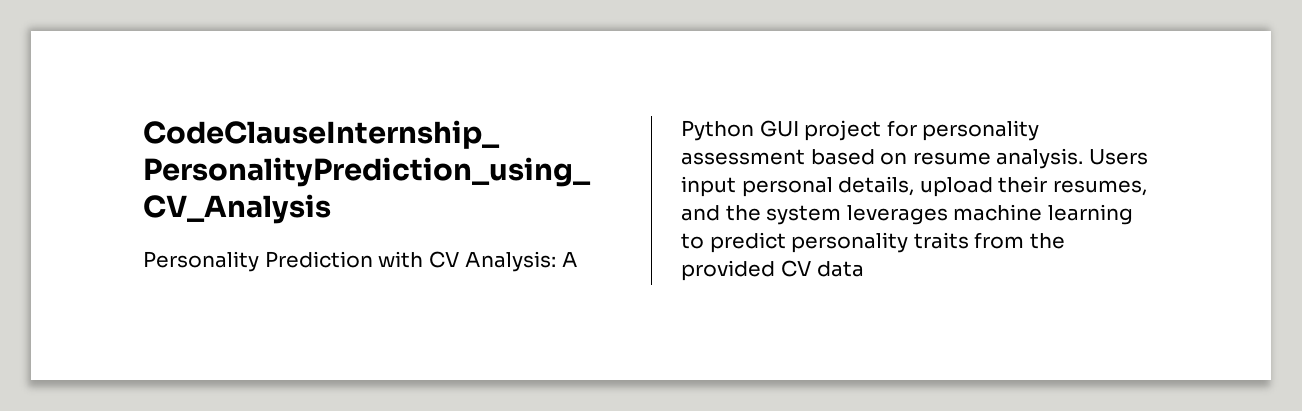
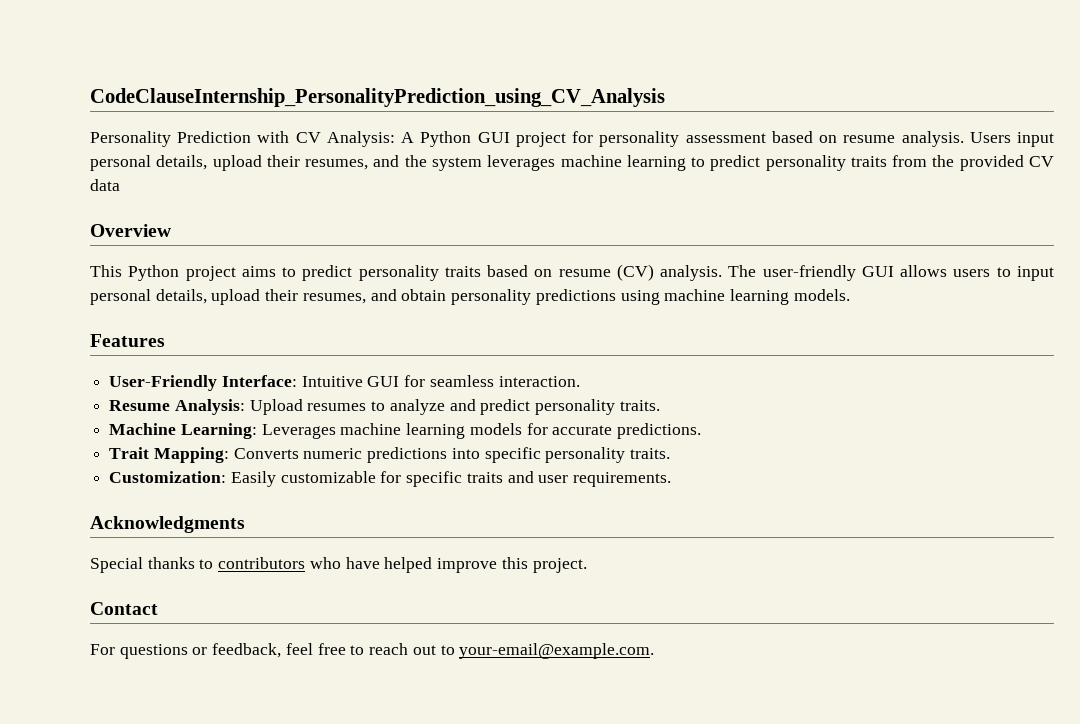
+ Overview
+ This Python project aims to predict personality traits based on resume (CV) analysis. The user-friendly GUI allows users to input personal details, upload their resumes, and obtain personality predictions using machine learning models.
+ Features
+ User-Friendly Interface: Intuitive GUI for seamless interaction.
+ Resume Analysis: Upload resumes to analyze and predict personality traits.
+ Machine Learning: Leverages machine learning models for accurate predictions.
+ Trait Mapping: Converts numeric predictions into specific personality traits.
+ Customization: Easily customizable for specific traits and user requirements.
+ Acknowledgments
+ Special thanks to contributors who have helped improve this project.
+ Contact
+ For questions or feedback, feel free to reach out to your-email@example.com.

